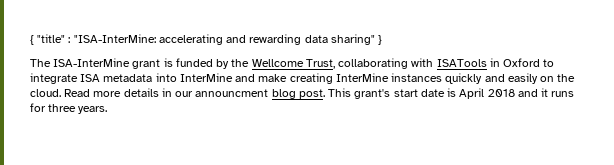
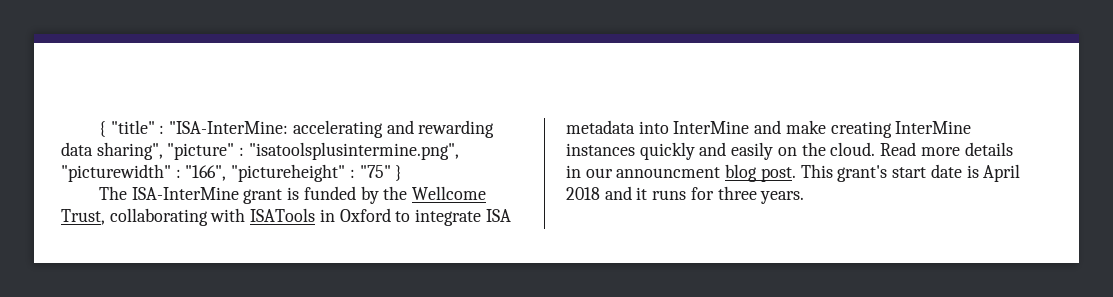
- { "title" : "ISA-InterMine: accelerating and rewarding data sharing" }
+ { "title" : "ISA-InterMine: accelerating and rewarding data sharing", "picture" : "isatoolsplusintermine.png", "picturewidth" : "166", "pictureheight" : "75" }

